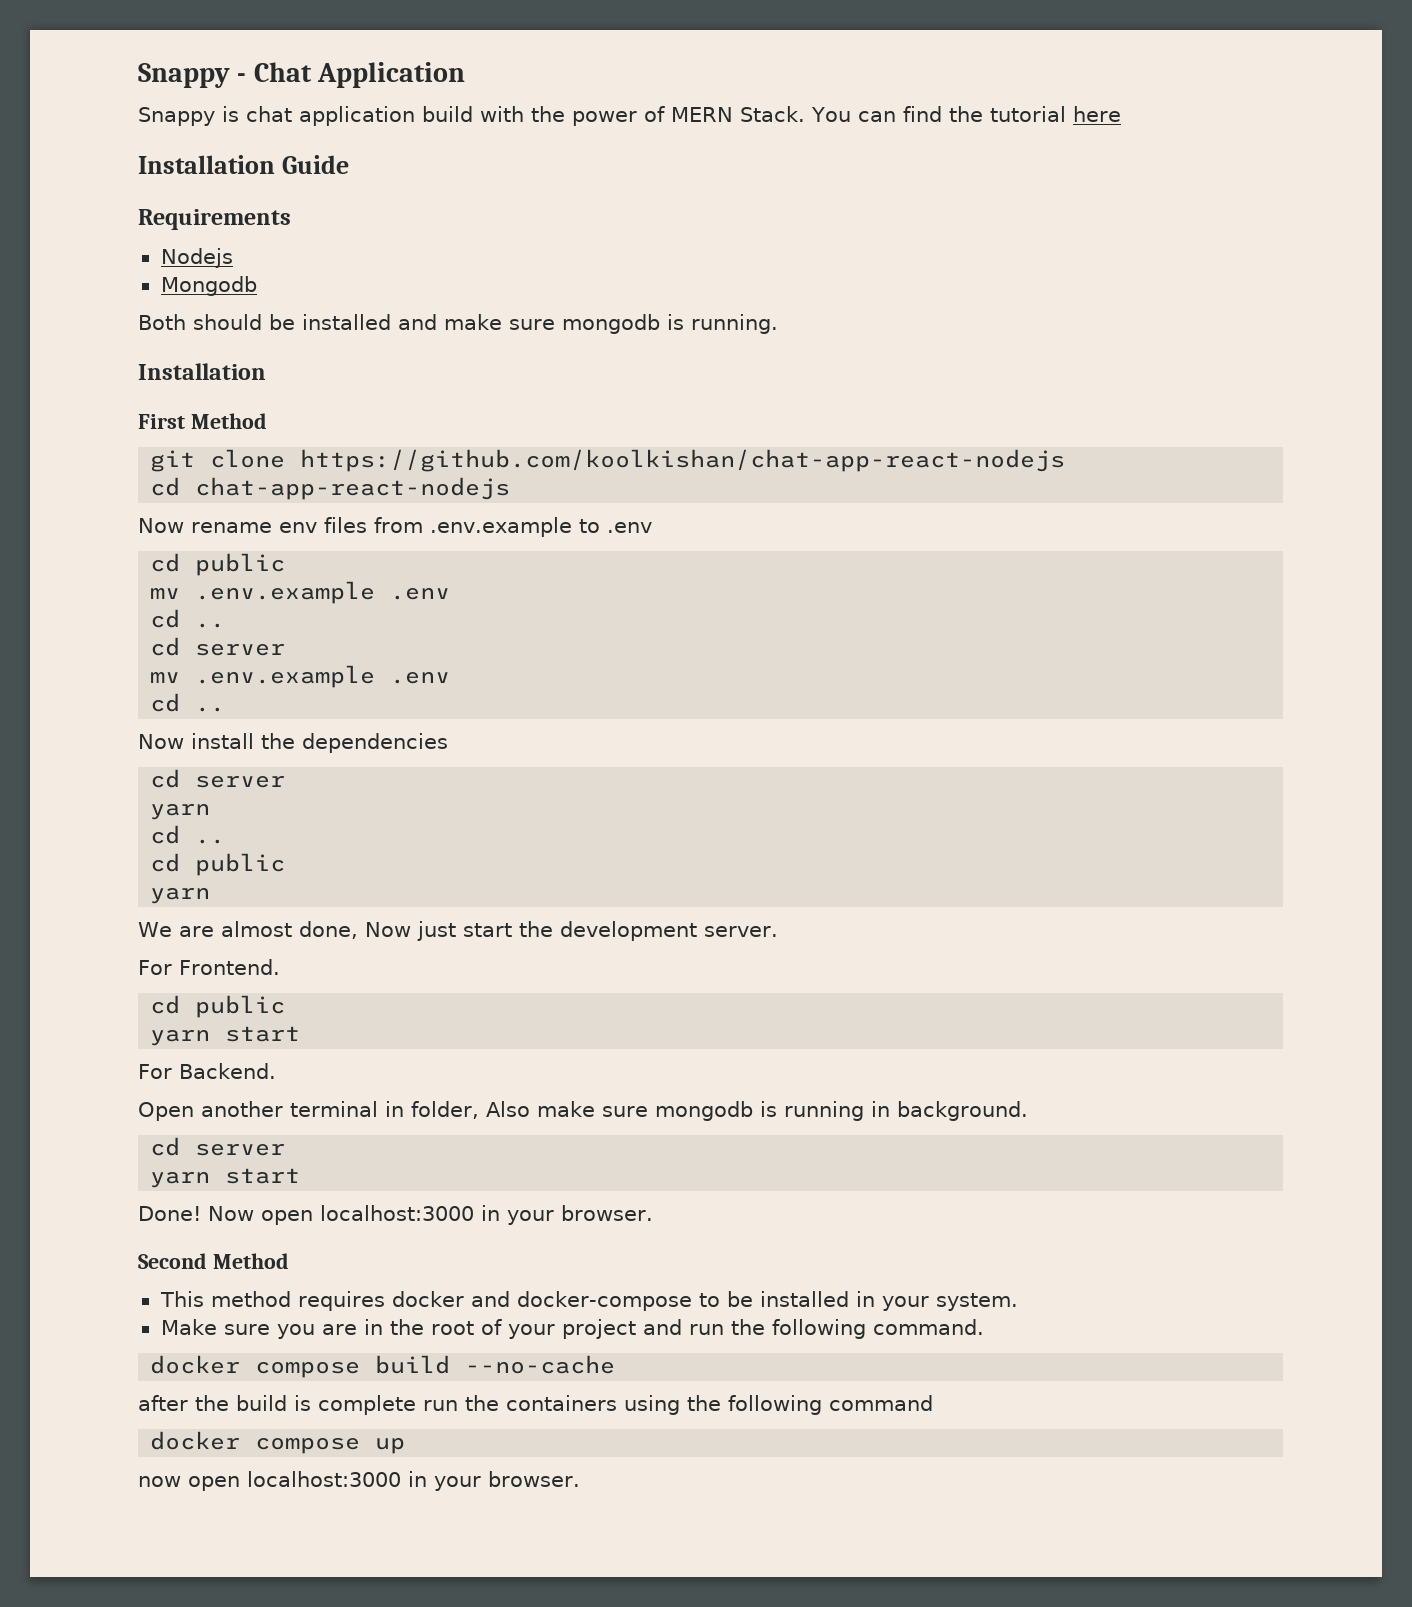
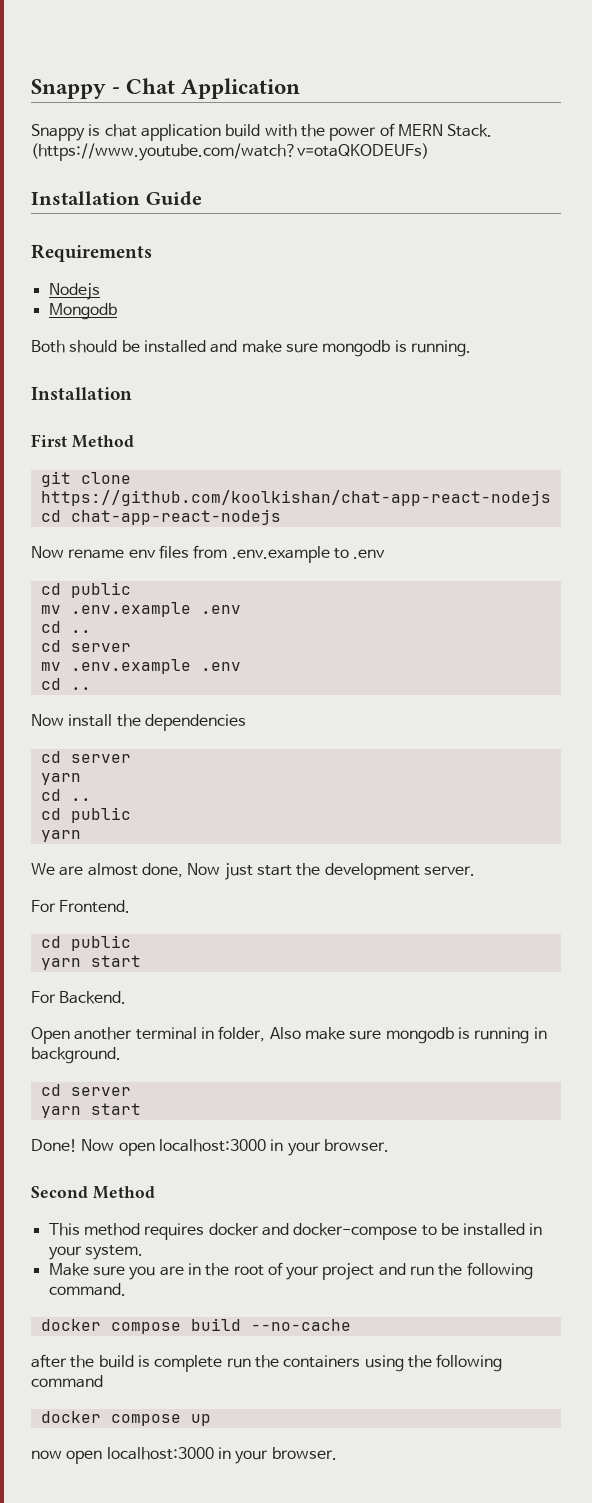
- You can find the tutorial here
+ (https://www.youtube.com/watch?v=otaQKODEUFs)

